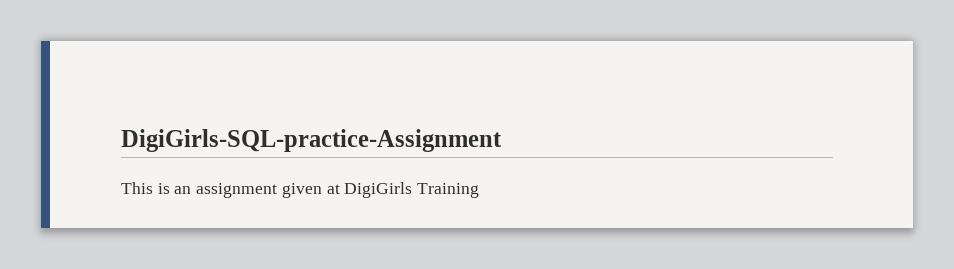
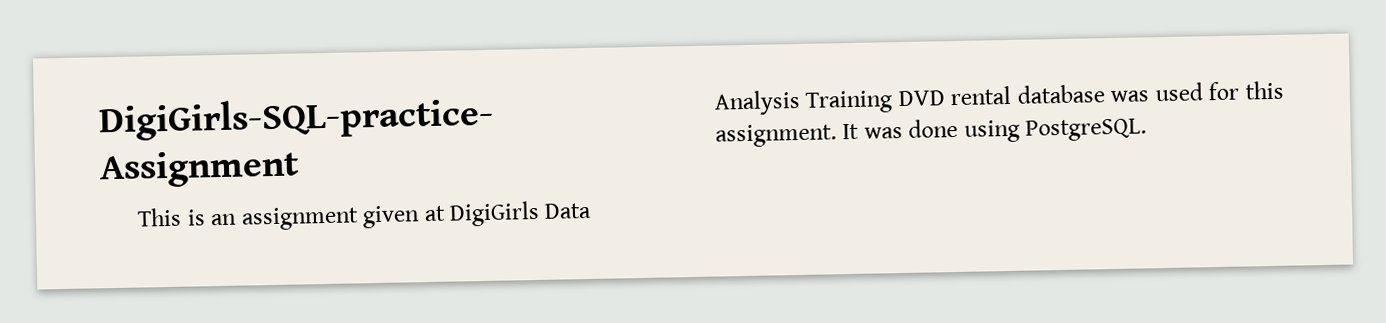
- This is an assignment given at DigiGirls Training
+ This is an assignment given at DigiGirls Data Analysis Training DVD rental database was used for this assignment. It was done using PostgreSQL.

